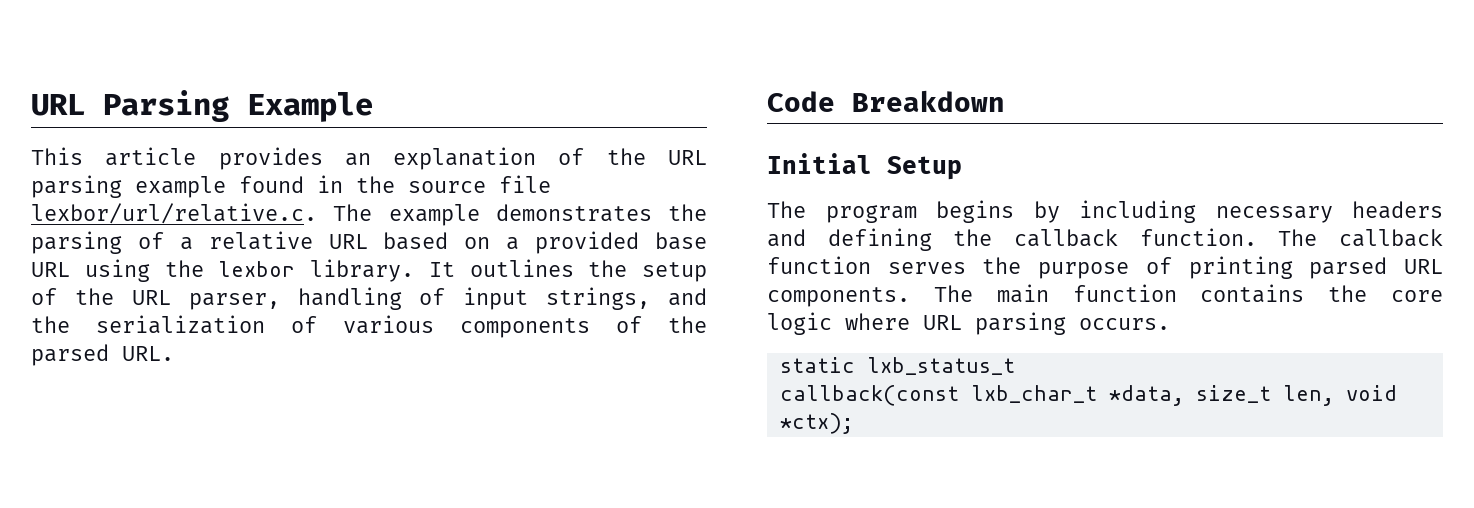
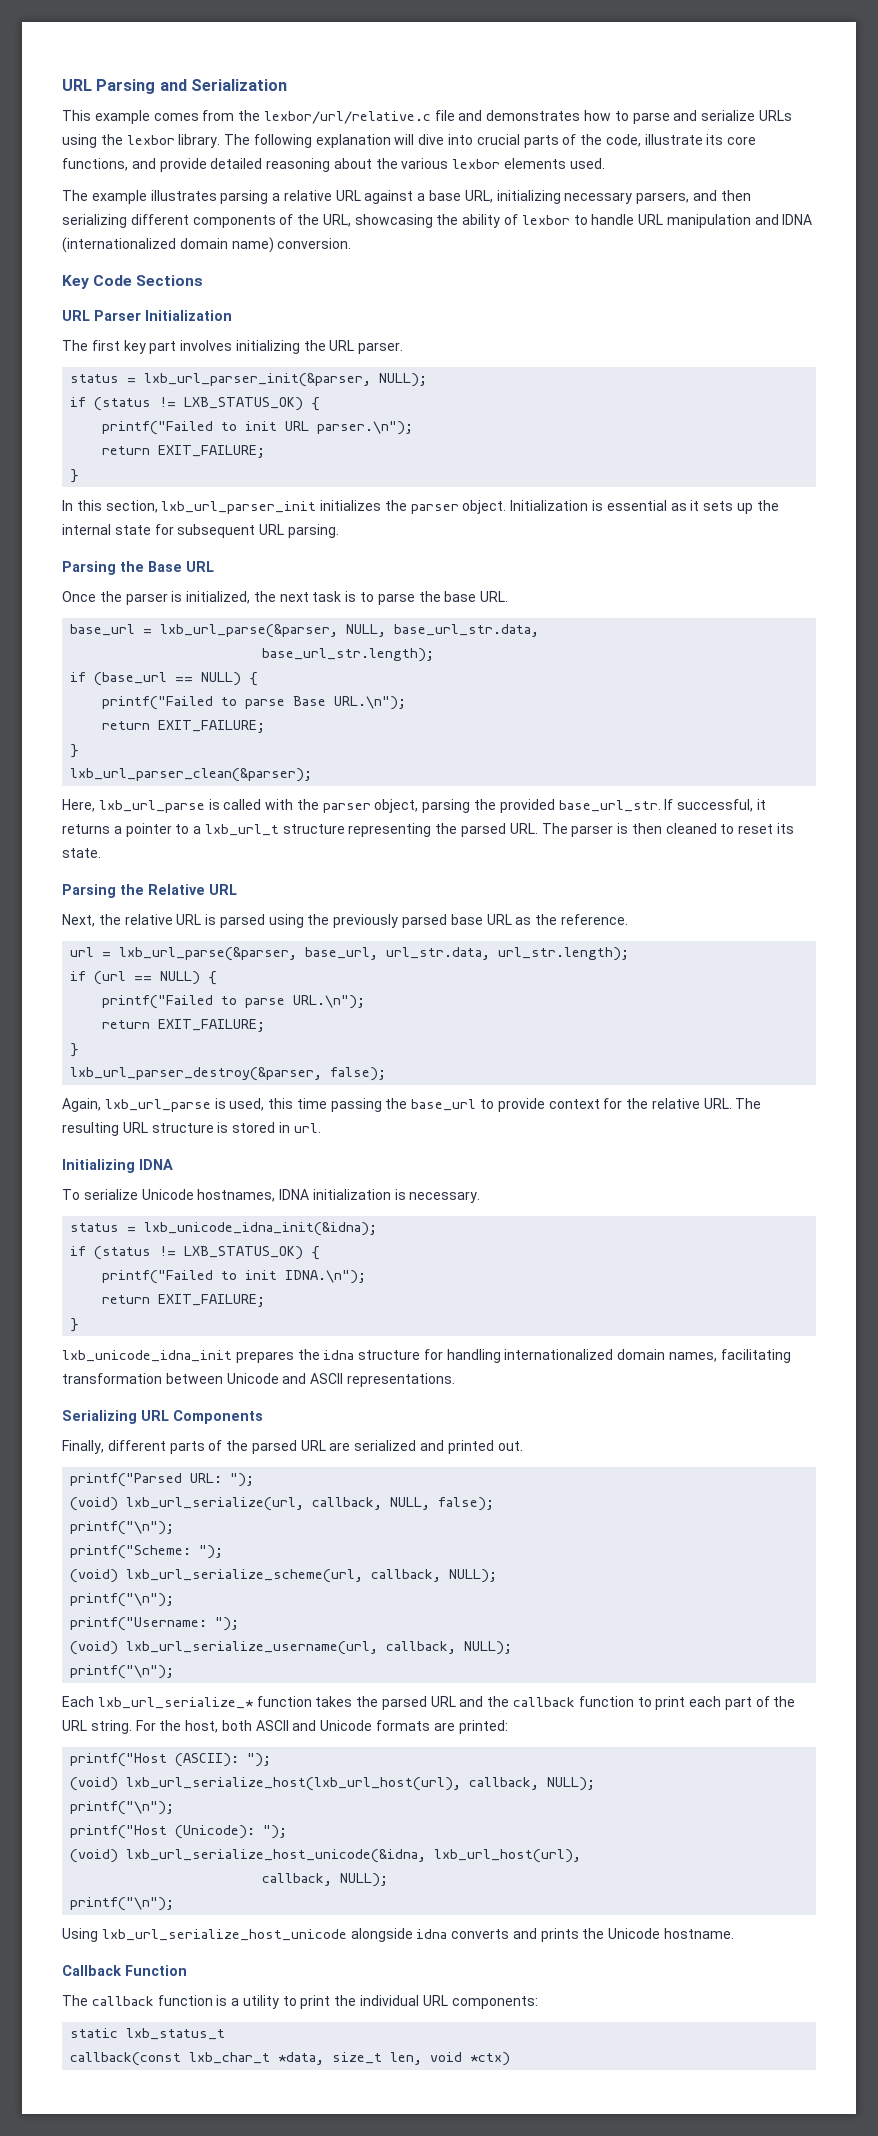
- URL Parsing Example
+ URL Parsing and Serialization
- This article provides an explanation of the URL parsing example found in the source file lexbor/url/relative.c. The example demonstrates the parsing of a relative URL based on a provided base URL using the lexbor library. It outlines the setup of the URL parser, handling of input strings, and the serialization of various components of the parsed URL.
- Code Breakdown
- Initial Setup
- The program begins by including necessary headers and defining the callback function. The callback function serves the purpose of printing parsed URL components. The main function contains the core logic where URL parsing occurs.
+ This example comes from the lexbor/url/relative.c file and demonstrates how to parse and serialize URLs using the lexbor library. The following explanation will dive into crucial parts of the code, illustrate its core functions, and provide detailed reasoning about the various lexbor elements used.
+ The example illustrates parsing a relative URL against a base URL, initializing necessary parsers, and then serializing different components of the URL, showcasing the ability of lexbor to handle URL manipulation and IDNA (internationalized domain name) conversion.
+ Key Code Sections
+ URL Parser Initialization
+ The first key part involves initializing the URL parser.
+ status = lxb_url_parser_init(&parser, NULL);
+ if (status != LXB_STATUS_OK) {
+ printf("Failed to init URL parser.\n");
+ return EXIT_FAILURE;
+ }
+ In this section, lxb_url_parser_init initializes the parser object. Initialization is essential as it sets up the internal state for subsequent URL parsing.
+ Parsing the Base URL
+ Once the parser is initialized, the next task is to parse the base URL.
+ base_url = lxb_url_parse(&parser, NULL, base_url_str.data,
+ base_url_str.length);
+ if (base_url == NULL) {
+ printf("Failed to parse Base URL.\n");
+ return EXIT_FAILURE;
+ }
+ lxb_url_parser_clean(&parser);
+ Here, lxb_url_parse is called with the parser object, parsing the provided base_url_str. If successful, it returns a pointer to a lxb_url_t structure representing the parsed URL. The parser is then cleaned to reset its state.
+ Parsing the Relative URL
+ Next, the relative URL is parsed using the previously parsed base URL as the reference.
+ url = lxb_url_parse(&parser, base_url, url_str.data, url_str.length);
+ if (url == NULL) {
+ printf("Failed to parse URL.\n");
+ return EXIT_FAILURE;
+ }
+ lxb_url_parser_destroy(&parser, false);
+ Again, lxb_url_parse is used, this time passing the base_url to provide context for the relative URL. The resulting URL structure is stored in url.
+ Initializing IDNA
+ To serialize Unicode hostnames, IDNA initialization is necessary.
+ status = lxb_unicode_idna_init(&idna);
+ if (status != LXB_STATUS_OK) {
+ printf("Failed to init IDNA.\n");
+ return EXIT_FAILURE;
+ }
+ lxb_unicode_idna_init prepares the idna structure for handling internationalized domain names, facilitating transformation between Unicode and ASCII representations.
+ Serializing URL Components
+ Finally, different parts of the parsed URL are serialized and printed out.
+ printf("Parsed URL: ");
+ (void) lxb_url_serialize(url, callback, NULL, false);
+ printf("\n");
+ printf("Scheme: ");
+ (void) lxb_url_serialize_scheme(url, callback, NULL);
+ printf("\n");
+ printf("Username: ");
+ (void) lxb_url_serialize_username(url, callback, NULL);
+ printf("\n");
+ Each lxb_url_serialize_* function takes the parsed URL and the callback function to print each part of the URL string. For the host, both ASCII and Unicode formats are printed:
+ printf("Host (ASCII): ");
+ (void) lxb_url_serialize_host(lxb_url_host(url), callback, NULL);
+ printf("\n");
+ printf("Host (Unicode): ");
+ (void) lxb_url_serialize_host_unicode(&idna, lxb_url_host(url),
+ callback, NULL);
+ printf("\n");
+ Using lxb_url_serialize_host_unicode alongside idna converts and prints the Unicode hostname.
+ Callback Function
+ The callback function is a utility to print the individual URL components:
- callback(const lxb_char_t *data, size_t len, void *ctx);
+ callback(const lxb_char_t *data, size_t len, void *ctx)

